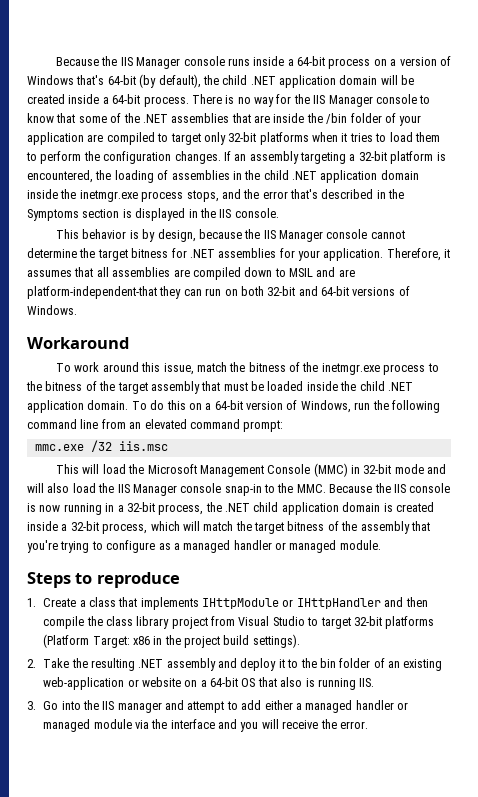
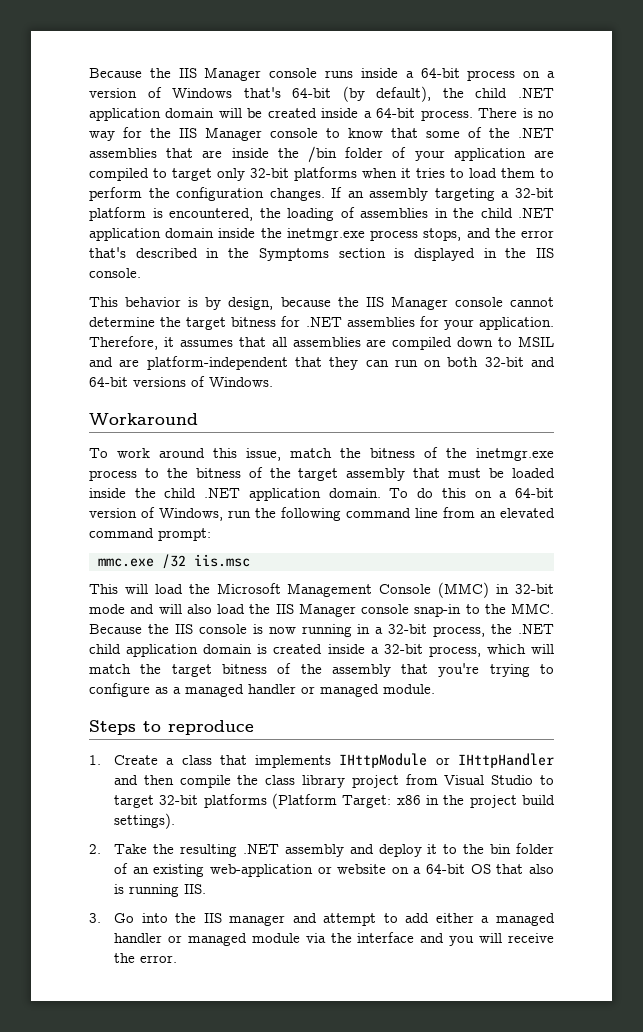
- Therefore, it assumes that all assemblies are compiled down to MSIL and are platform-independent-that they can run on both 32-bit and 64-bit versions of Windows.
+ Therefore, it assumes that all assemblies are compiled down to MSIL and are platform-independent that they can run on both 32-bit and 64-bit versions of Windows.

